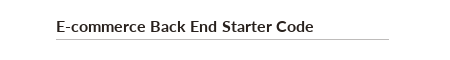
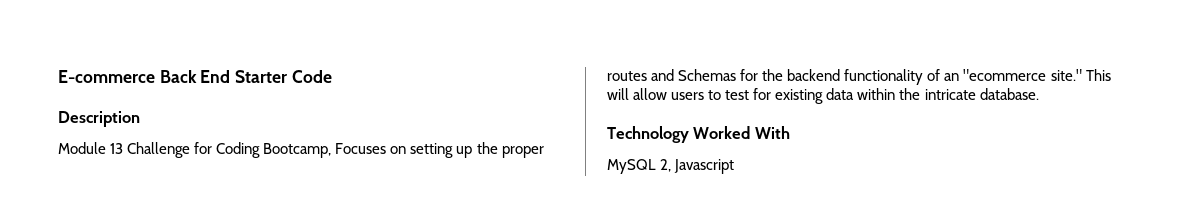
+ Description
+ Module 13 Challenge for Coding Bootcamp, Focuses on setting up the proper routes and Schemas for the backend functionality of an "ecommerce site." This will allow users to test for existing data within the intricate database.
+ Technology Worked With
+ MySQL 2, Javascript

